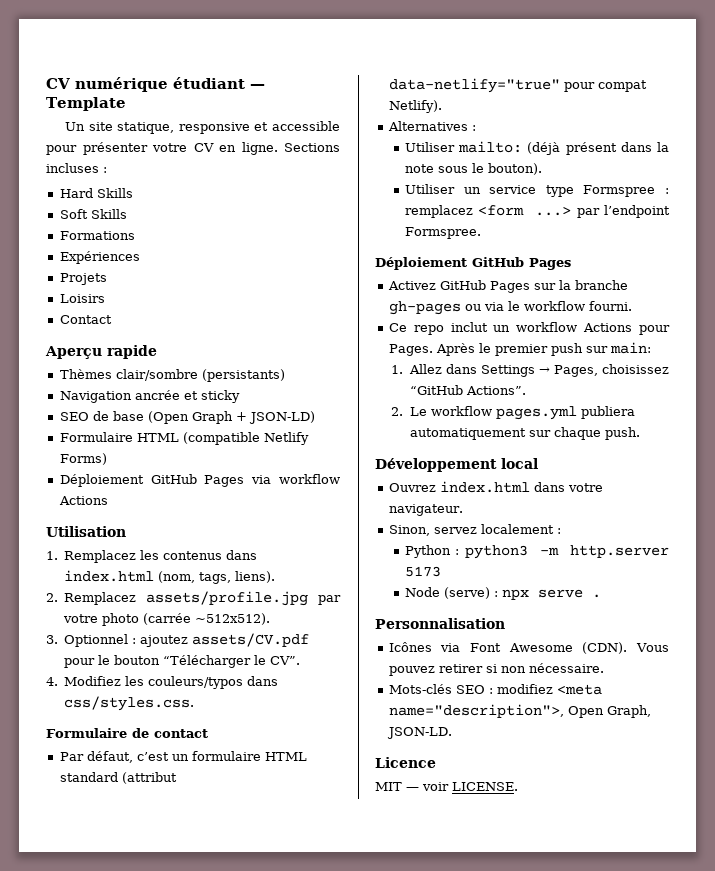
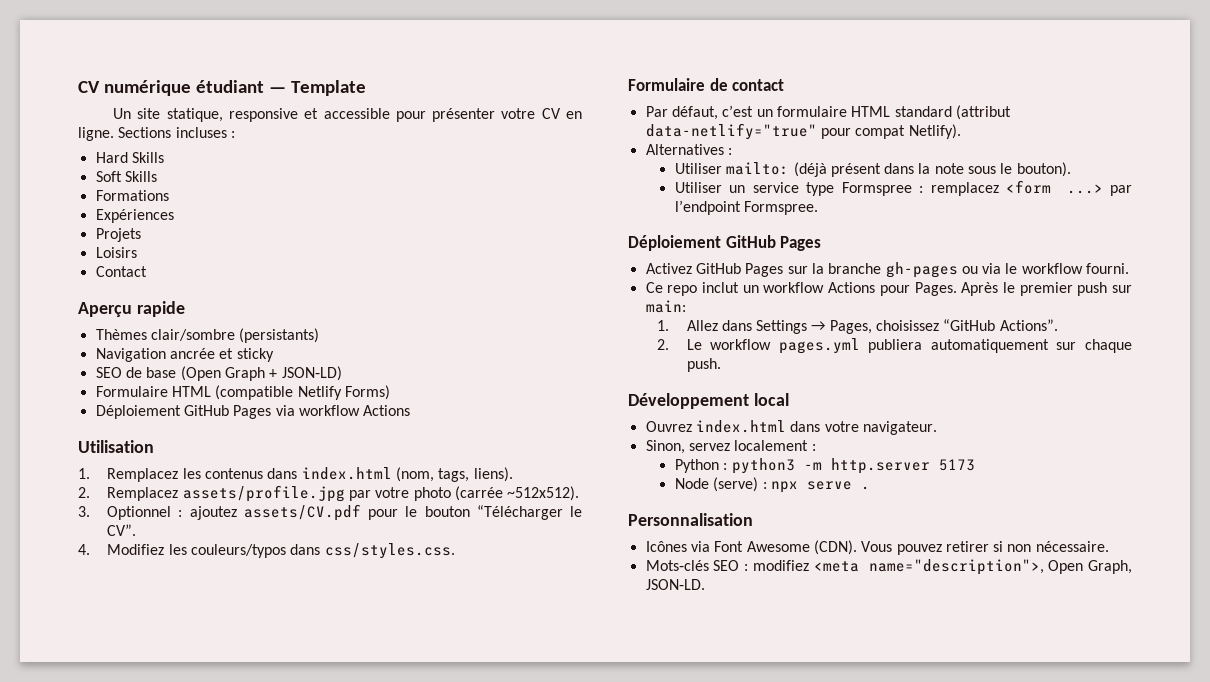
- Licence
- MIT — voir LICENSE.

